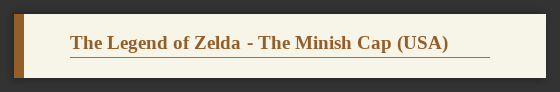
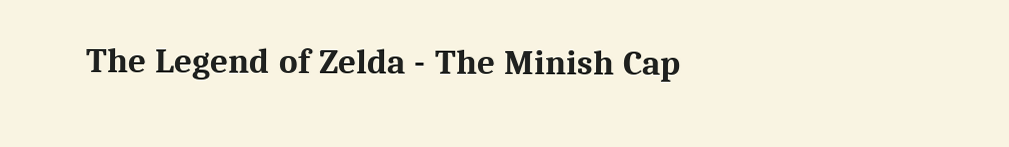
- The Legend of Zelda - The Minish Cap (USA)
+ The Legend of Zelda - The Minish Cap

